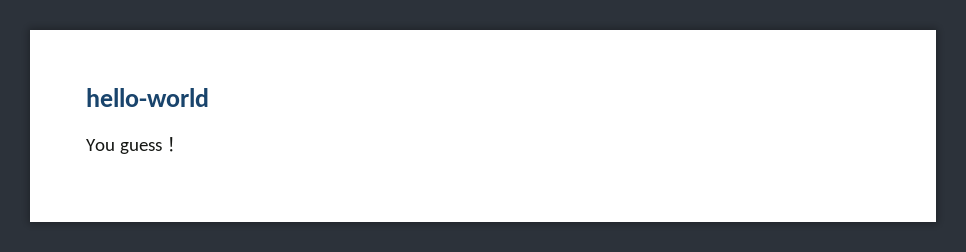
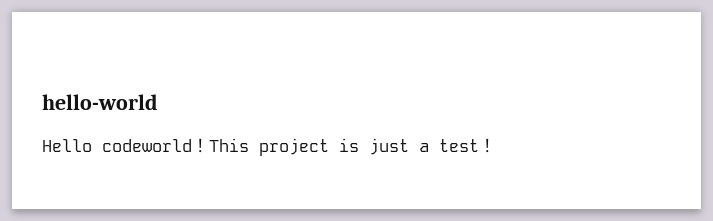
- You guess！
+ Hello codeworld！This project is just a test！

